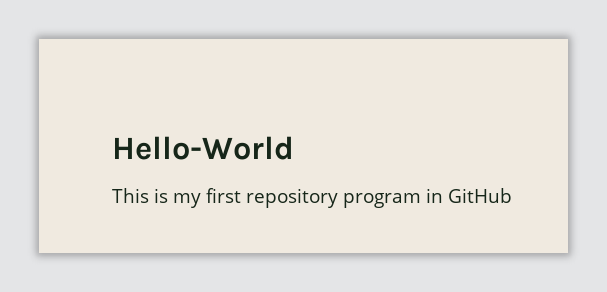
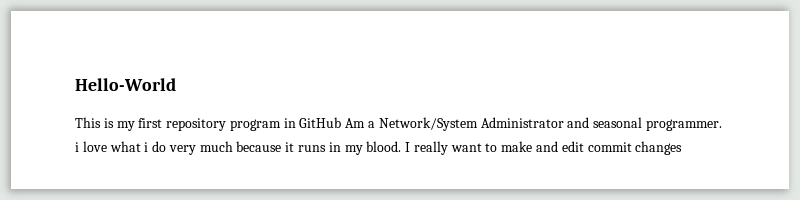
- This is my first repository program in GitHub
+ This is my first repository program in GitHub Am a Network/System Administrator and seasonal programmer. i love what i do very much because it runs in my blood. I really want to make and edit commit changes

